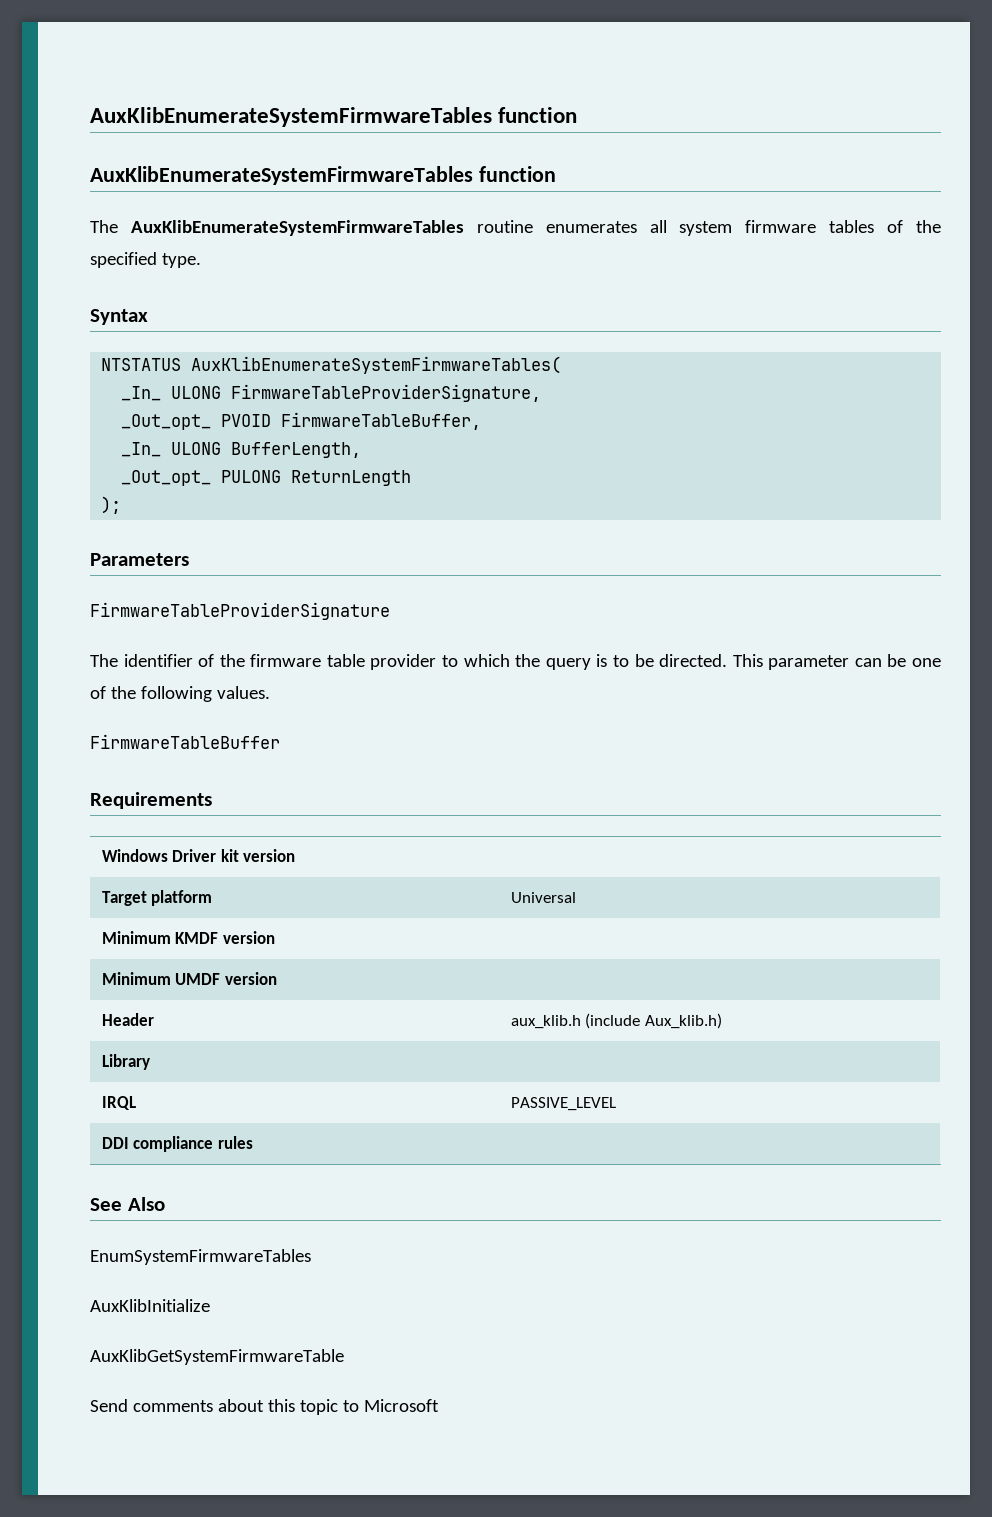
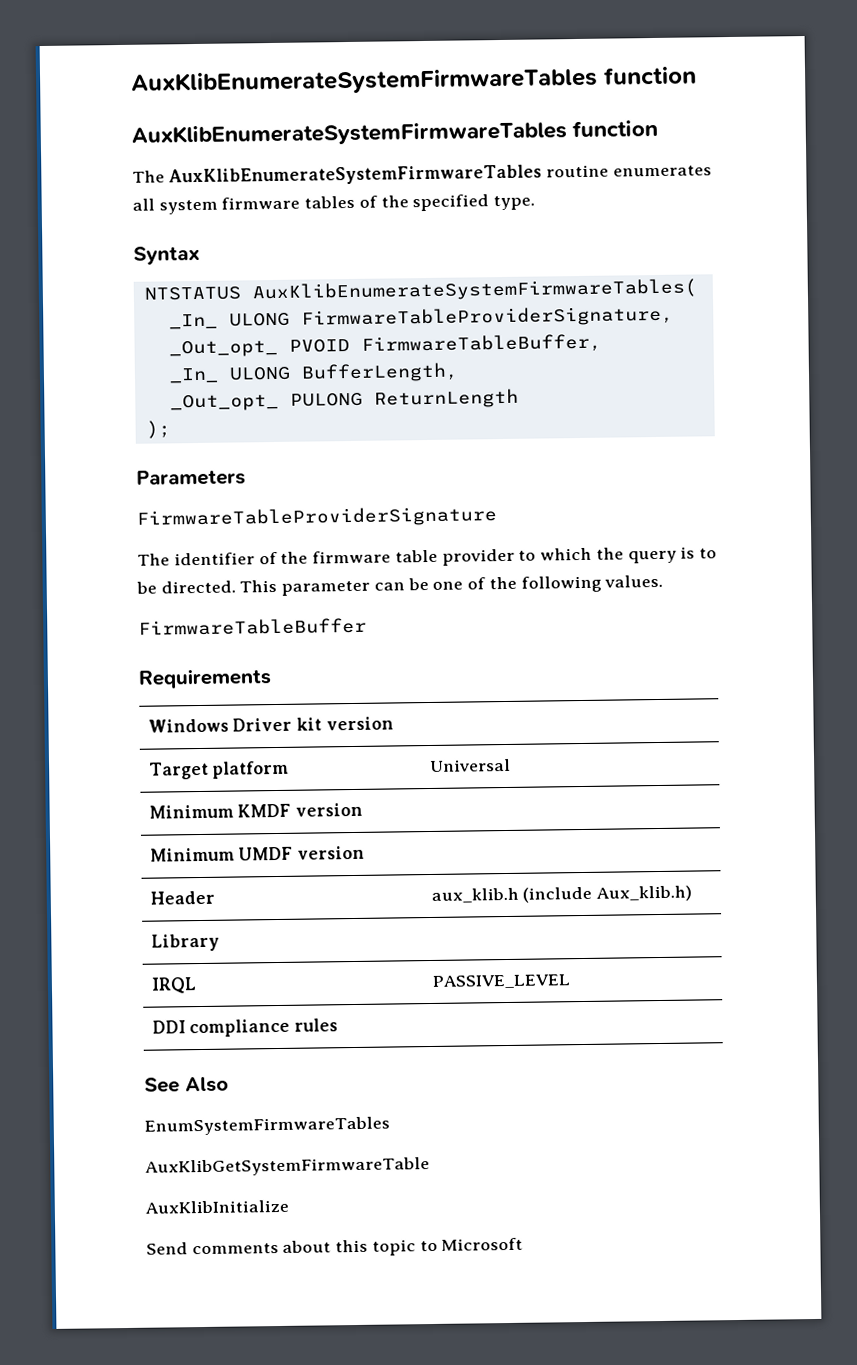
+ AuxKlibGetSystemFirmwareTable
- AuxKlibGetSystemFirmwareTable

